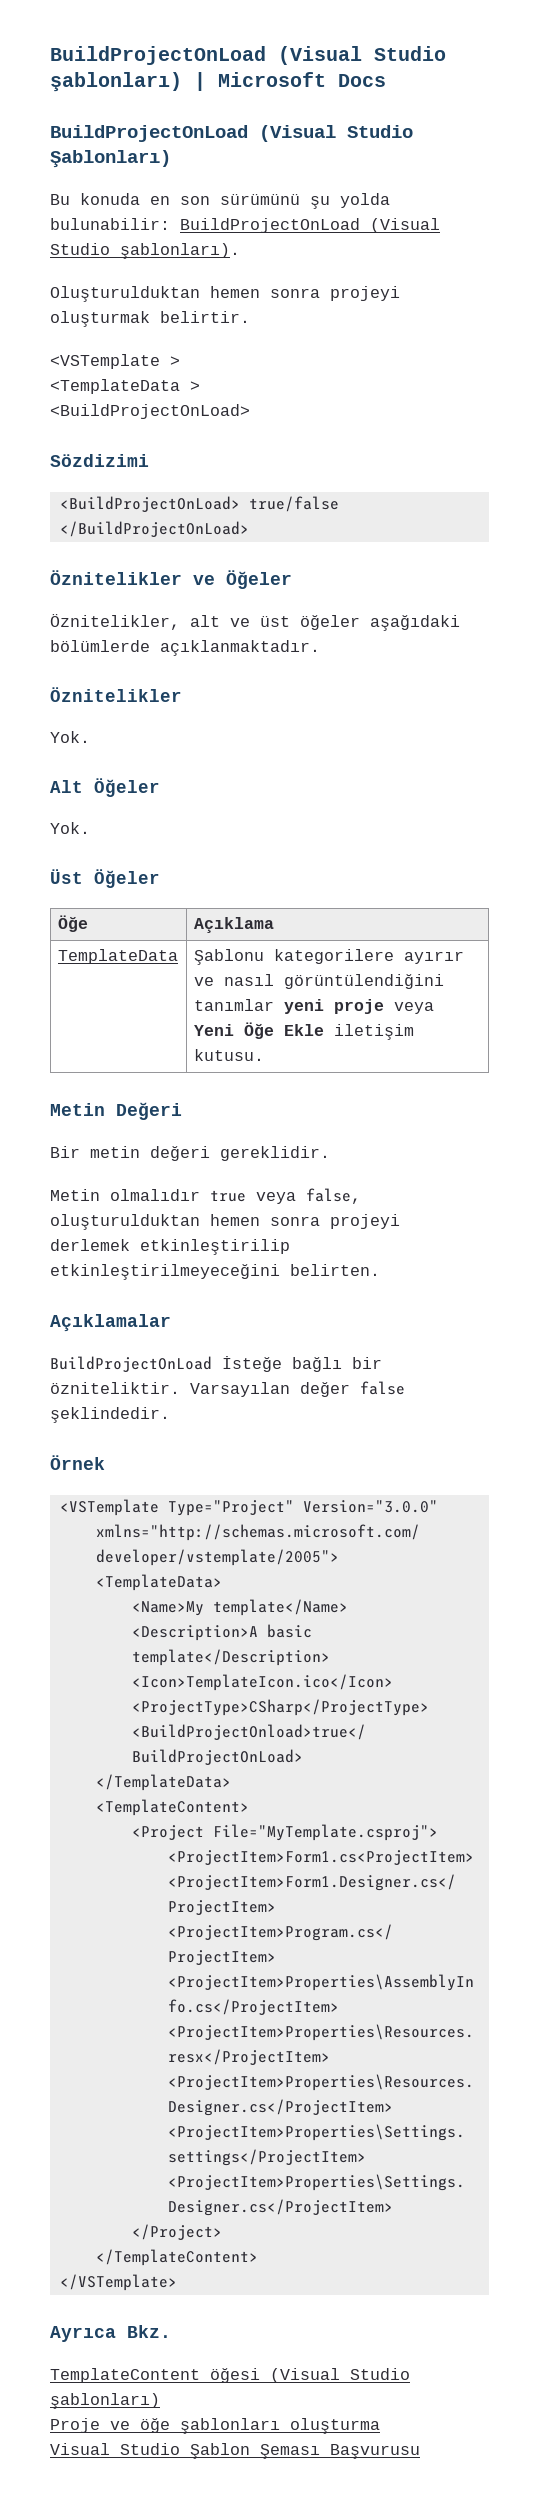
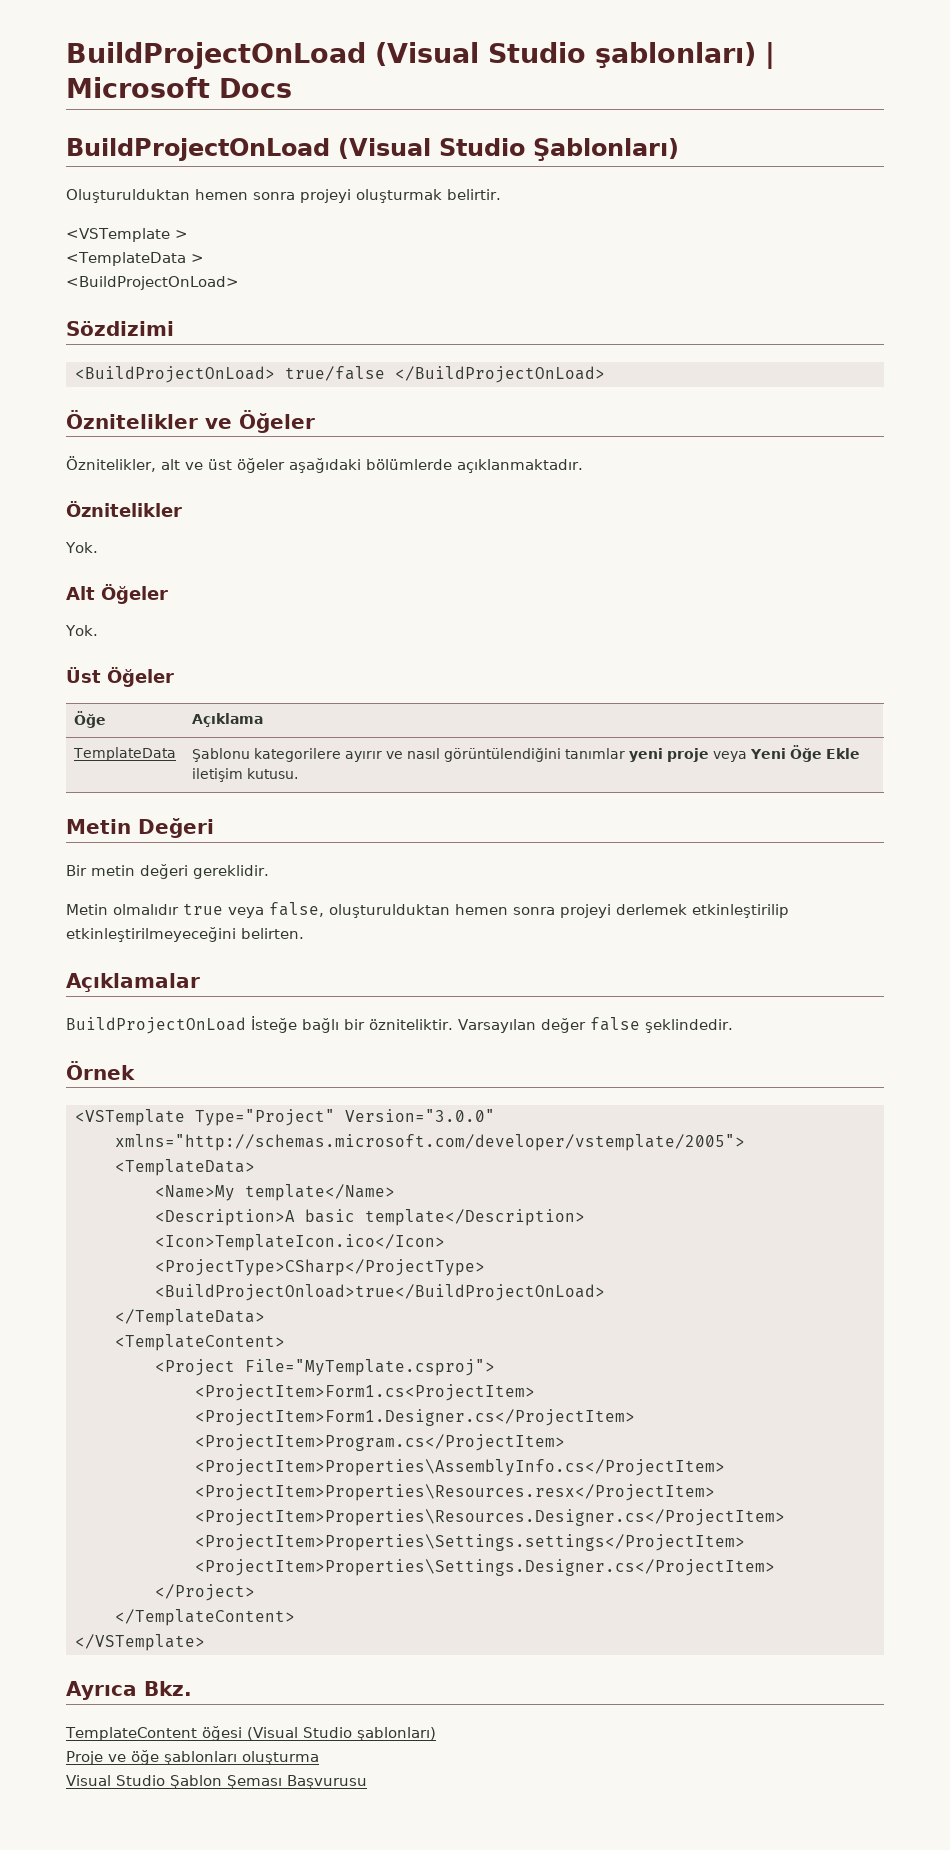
- Bu konuda en son sürümünü şu yolda bulunabilir: BuildProjectOnLoad (Visual Studio şablonları).

